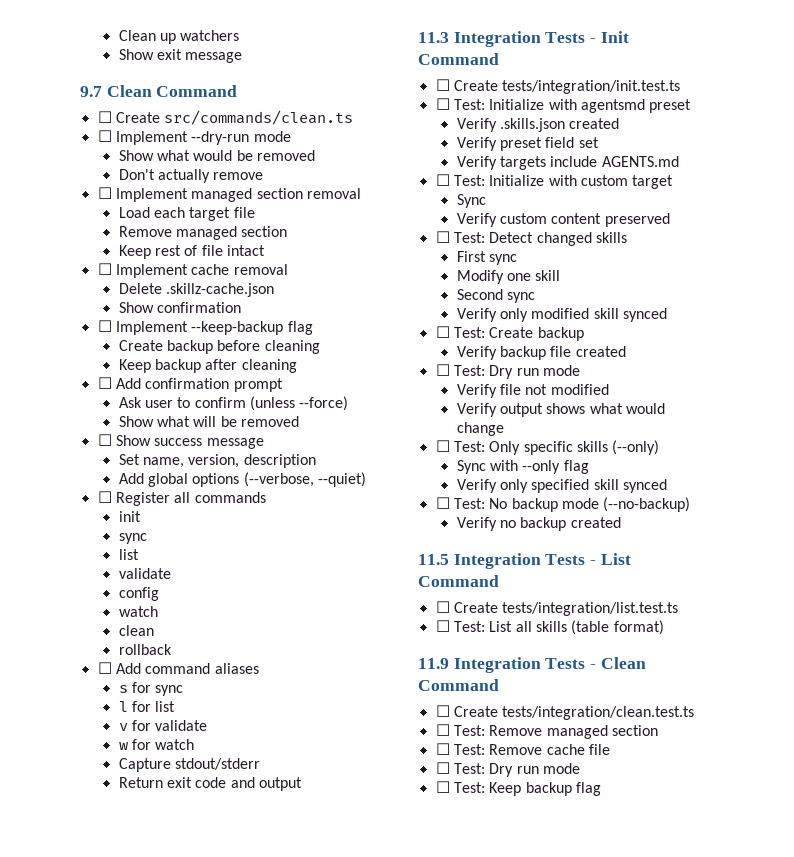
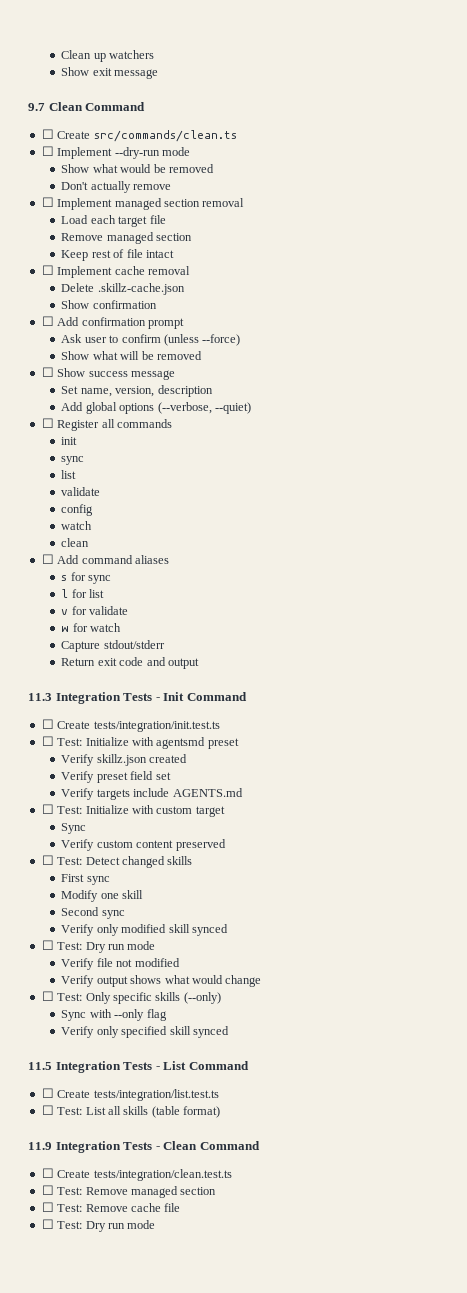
- ☐ Implement --keep-backup flag
- Create backup before cleaning
- Keep backup after cleaning
- rollback
- Verify .skills.json created
+ Verify skillz.json created
- ☐ Test: Create backup
- Verify backup file created
- ☐ Test: No backup mode (--no-backup)
- Verify no backup created
- ☐ Test: Keep backup flag

